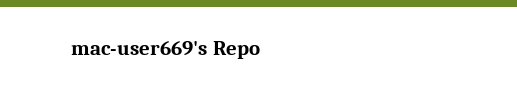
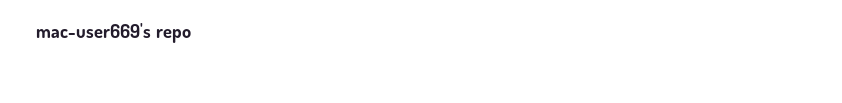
- mac-user669's Repo
+ mac-user669's repo

